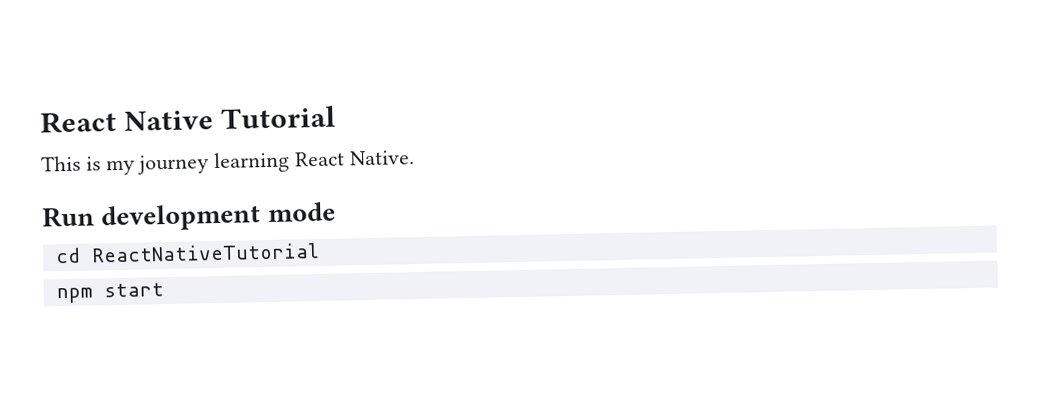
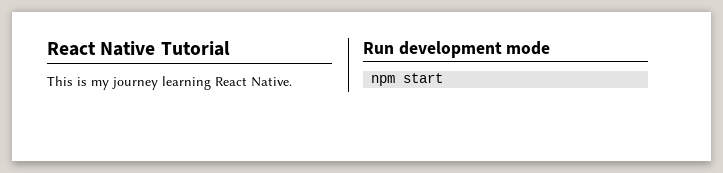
- cd ReactNativeTutorial

